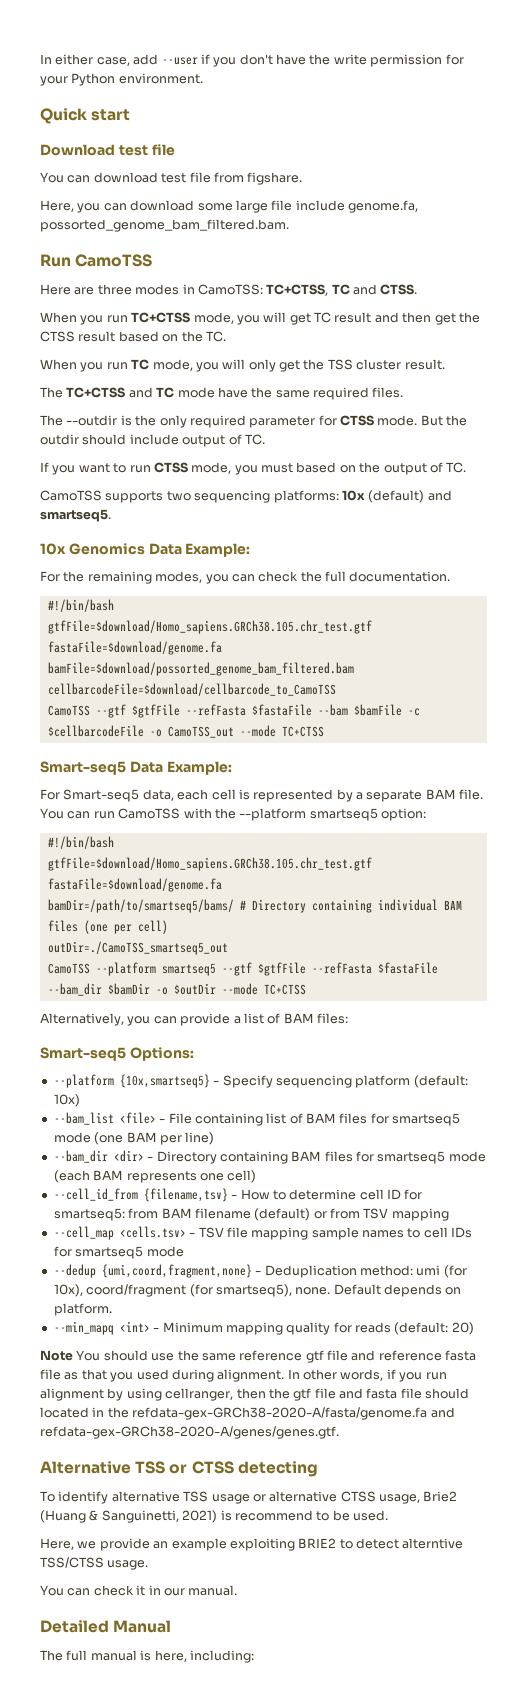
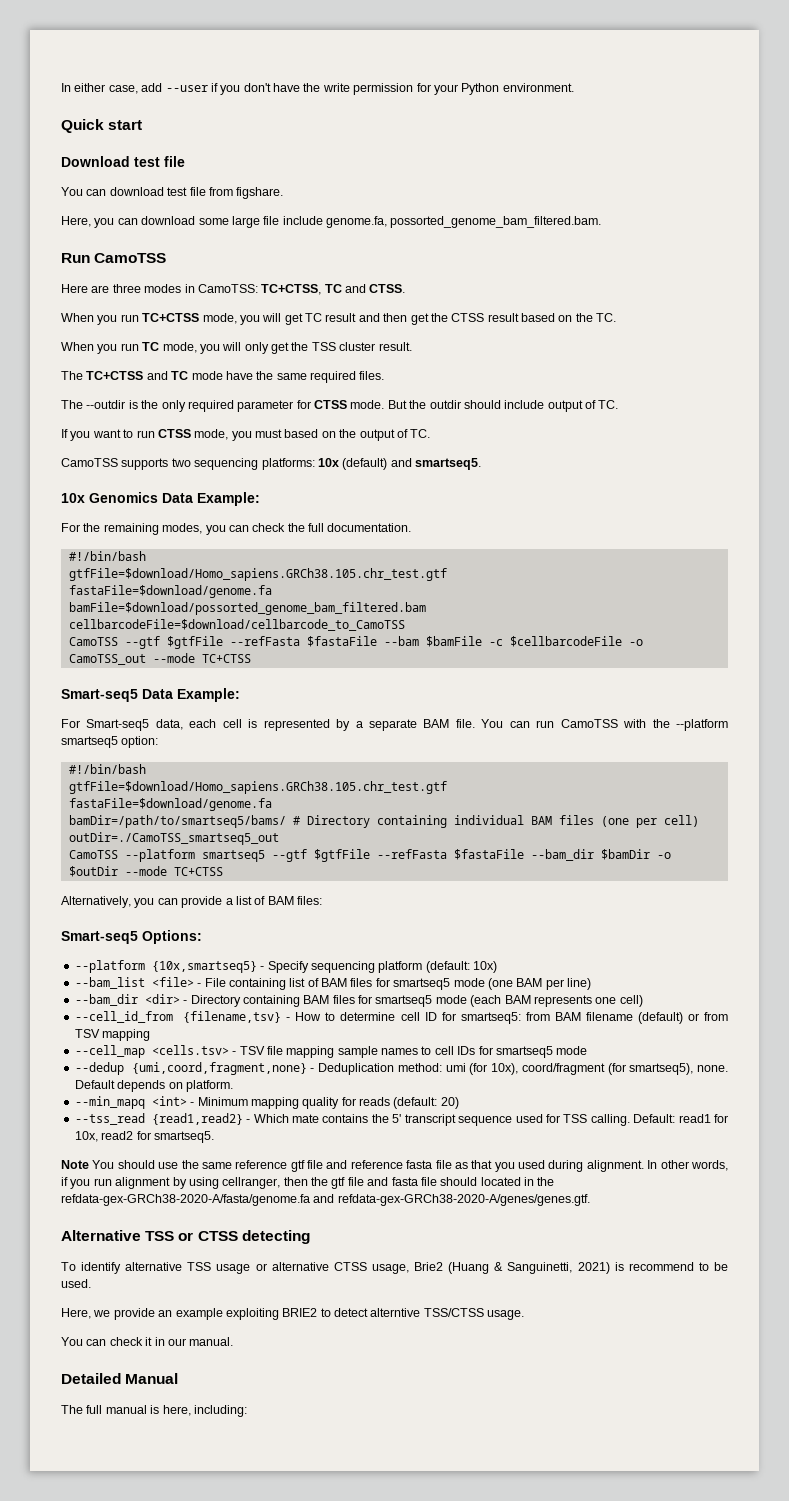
+ --tss_read {read1,read2} - Which mate contains the 5' transcript sequence used for TSS calling. Default: read1 for 10x, read2 for smartseq5.

